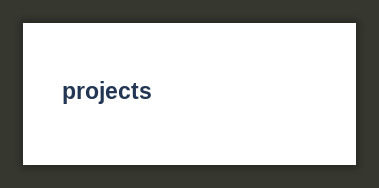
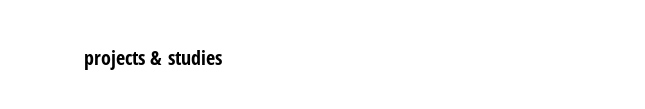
- projects
+ projects & studies

